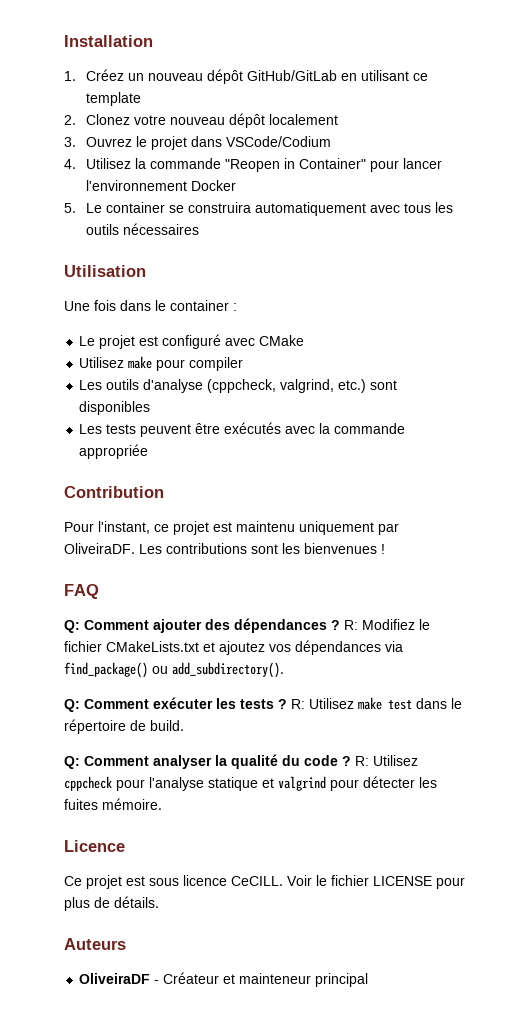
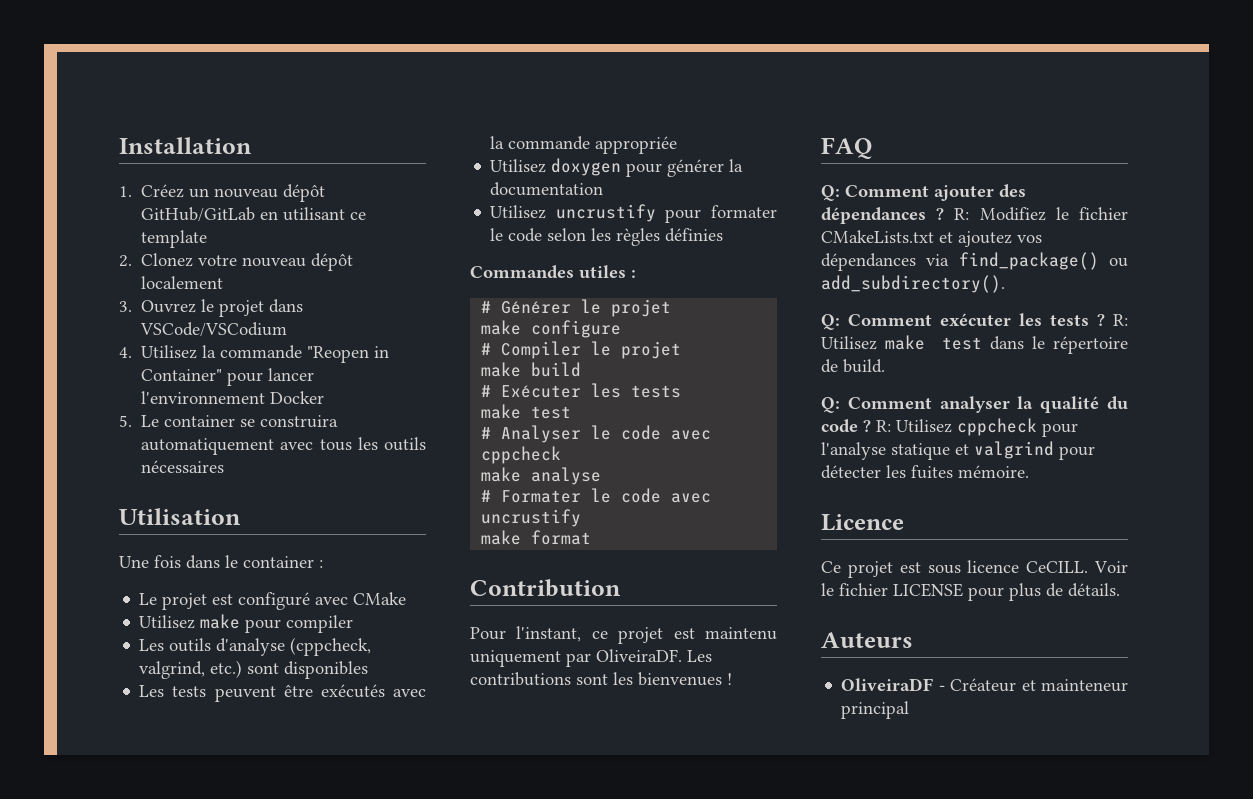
- 3. Ouvrez le projet dans VSCode/Codium
+ 3. Ouvrez le projet dans VSCode/VSCodium
+ Utilisez doxygen pour générer la documentation
+ Utilisez uncrustify pour formater le code selon les règles définies
+ Commandes utiles :
+ # Générer le projet
+ make configure
+ # Compiler le projet
+ make build
+ # Exécuter les tests
+ make test
+ # Analyser le code avec cppcheck
+ make analyse
+ # Formater le code avec uncrustify
+ make format

